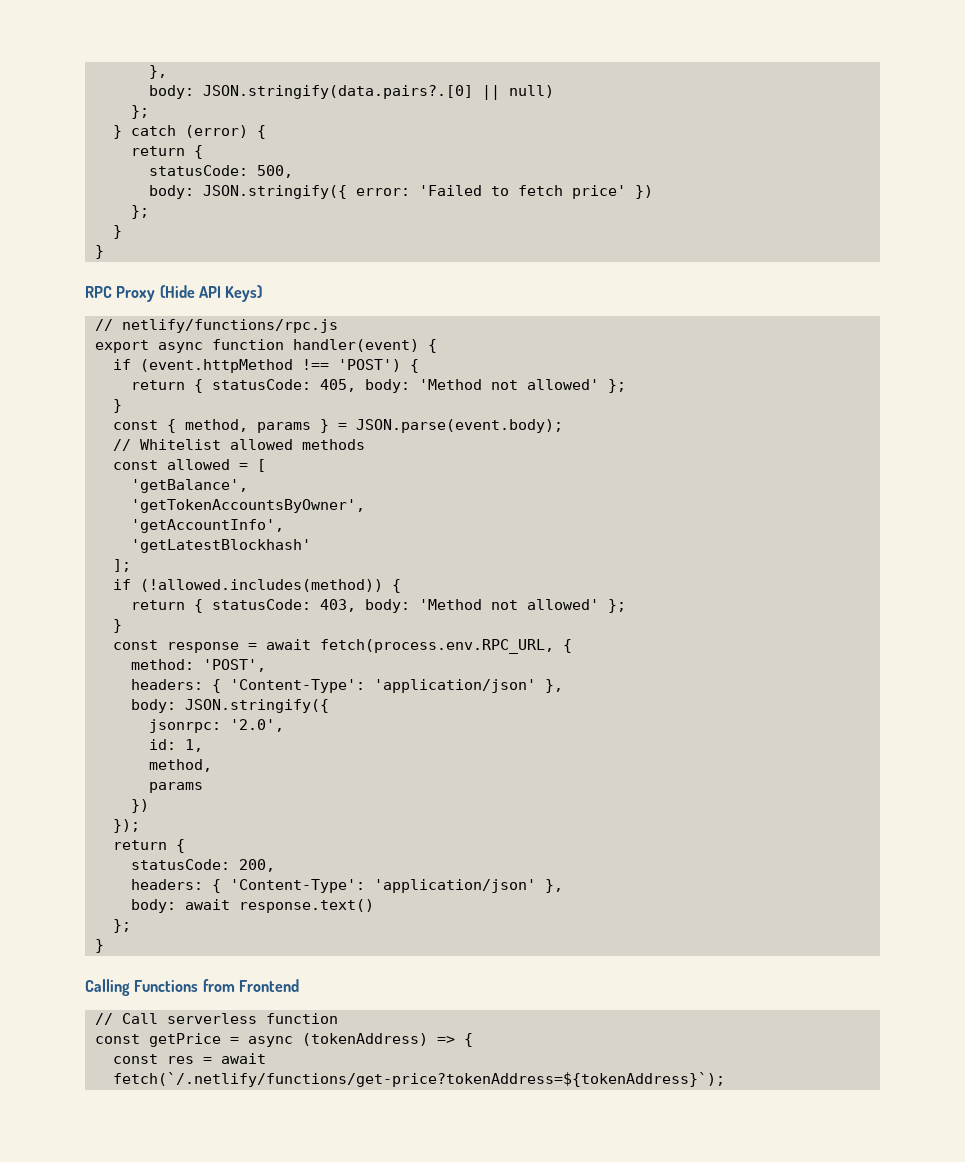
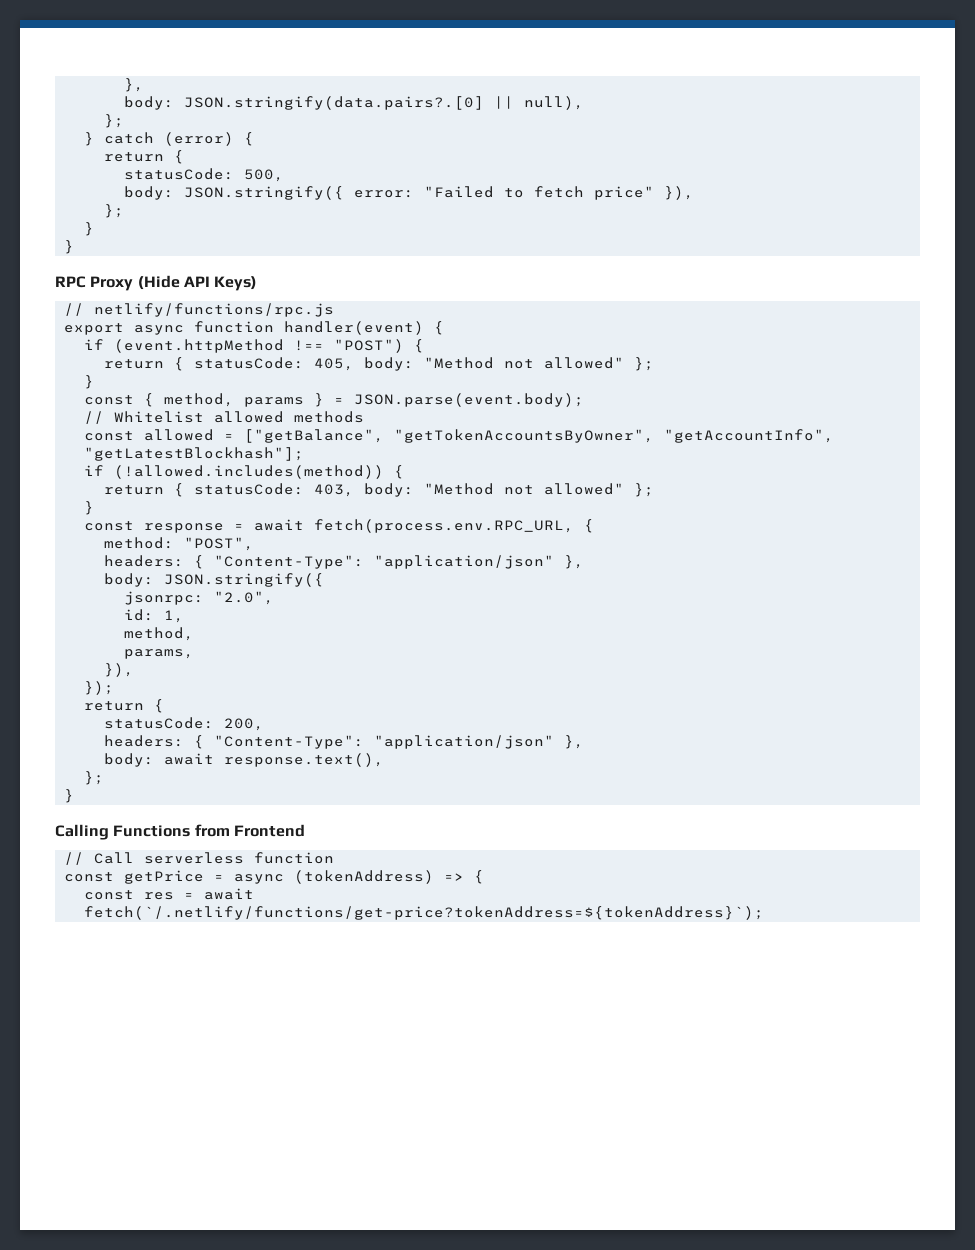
- body: JSON.stringify(data.pairs?.[0] || null)
+ body: JSON.stringify(data.pairs?.[0] || null),
- body: JSON.stringify({ error: 'Failed to fetch price' })
+ body: JSON.stringify({ error: "Failed to fetch price" }),
- if (event.httpMethod !== 'POST') {
+ if (event.httpMethod !== "POST") {
- return { statusCode: 405, body: 'Method not allowed' };
+ return { statusCode: 405, body: "Method not allowed" };
- const allowed = [
- 'getBalance',
- 'getTokenAccountsByOwner',
- 'getAccountInfo',
- 'getLatestBlockhash'
- ];
+ const allowed = ["getBalance", "getTokenAccountsByOwner", "getAccountInfo", "getLatestBlockhash"];
- return { statusCode: 403, body: 'Method not allowed' };
+ return { statusCode: 403, body: "Method not allowed" };
- method: 'POST',
- headers: { 'Content-Type': 'application/json' },
+ method: "POST",
+ headers: { "Content-Type": "application/json" },
- jsonrpc: '2.0',
+ jsonrpc: "2.0",
  id: 1,
  method,
- params
- })
+ params,
+ }),
  statusCode: 200,
- headers: { 'Content-Type': 'application/json' },
+ headers: { "Content-Type": "application/json" },
- body: await response.text()
+ body: await response.text(),

